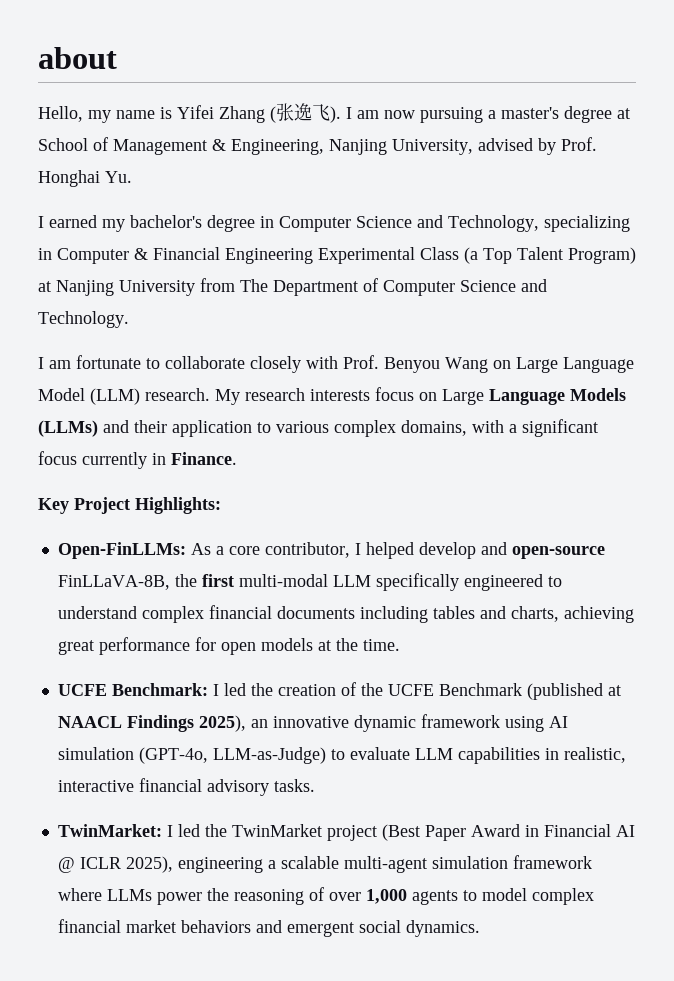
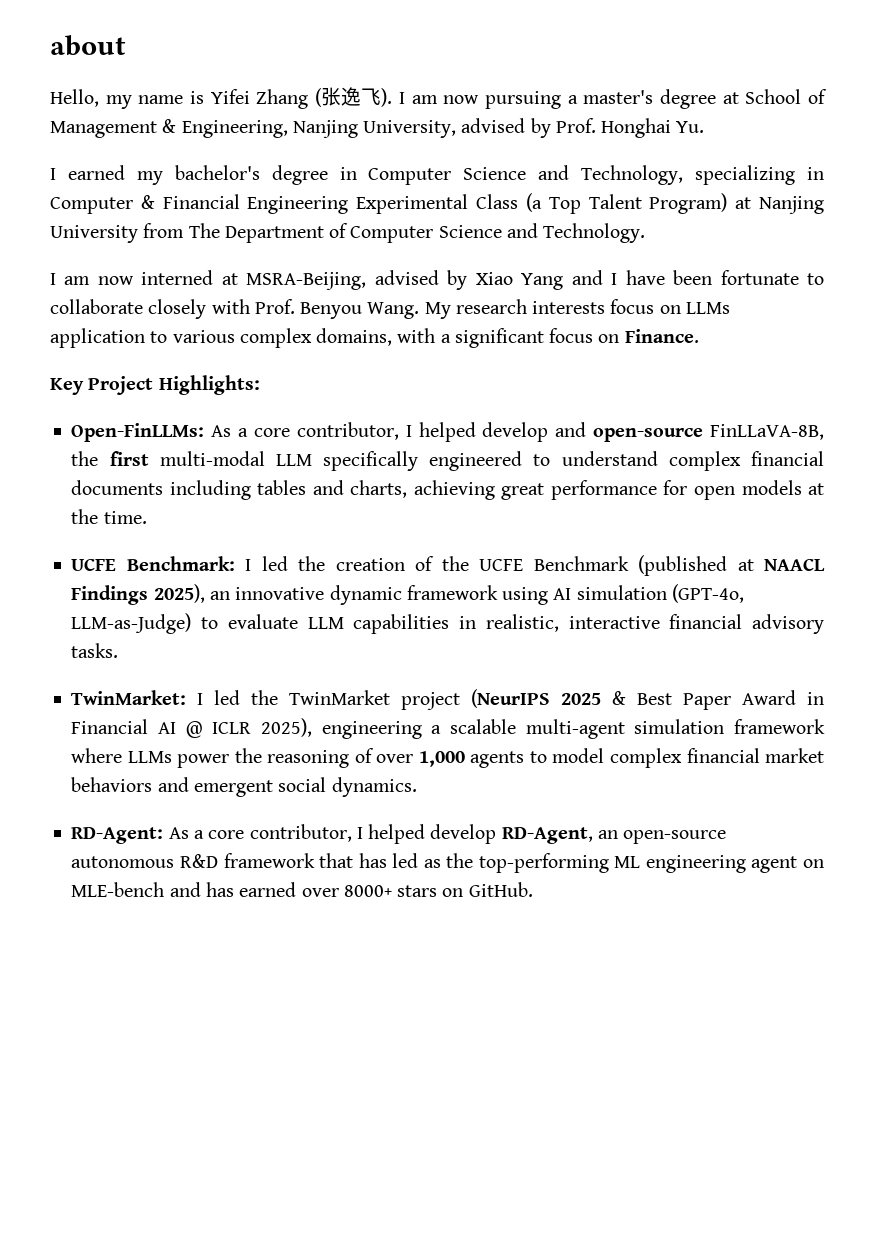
- I am fortunate to collaborate closely with Prof. Benyou Wang on Large Language Model (LLM) research.
+ I am now interned at MSRA-Beijing, advised by Xiao Yang and I have been fortunate to collaborate closely with Prof. Benyou Wang.
- My research interests focus on Large Language Models (LLMs) and their application to various complex domains, with a significant focus currently in Finance.
+ My research interests focus on LLMs application to various complex domains, with a significant focus on Finance.
- TwinMarket: I led the TwinMarket project (Best Paper Award in Financial AI @ ICLR 2025), engineering a scalable multi-agent simulation framework where LLMs power the reasoning of over 1,000 agents to model complex financial market behaviors and emergent social dynamics.
+ TwinMarket: I led the TwinMarket project (NeurIPS 2025 & Best Paper Award in Financial AI @ ICLR 2025), engineering a scalable multi-agent simulation framework where LLMs power the reasoning of over 1,000 agents to model complex financial market behaviors and emergent social dynamics.
+ RD-Agent: As a core contributor, I helped develop RD-Agent, an open-source autonomous R&D framework that has led as the top-performing ML engineering agent on MLE-bench and has earned over 8000+ stars on GitHub.

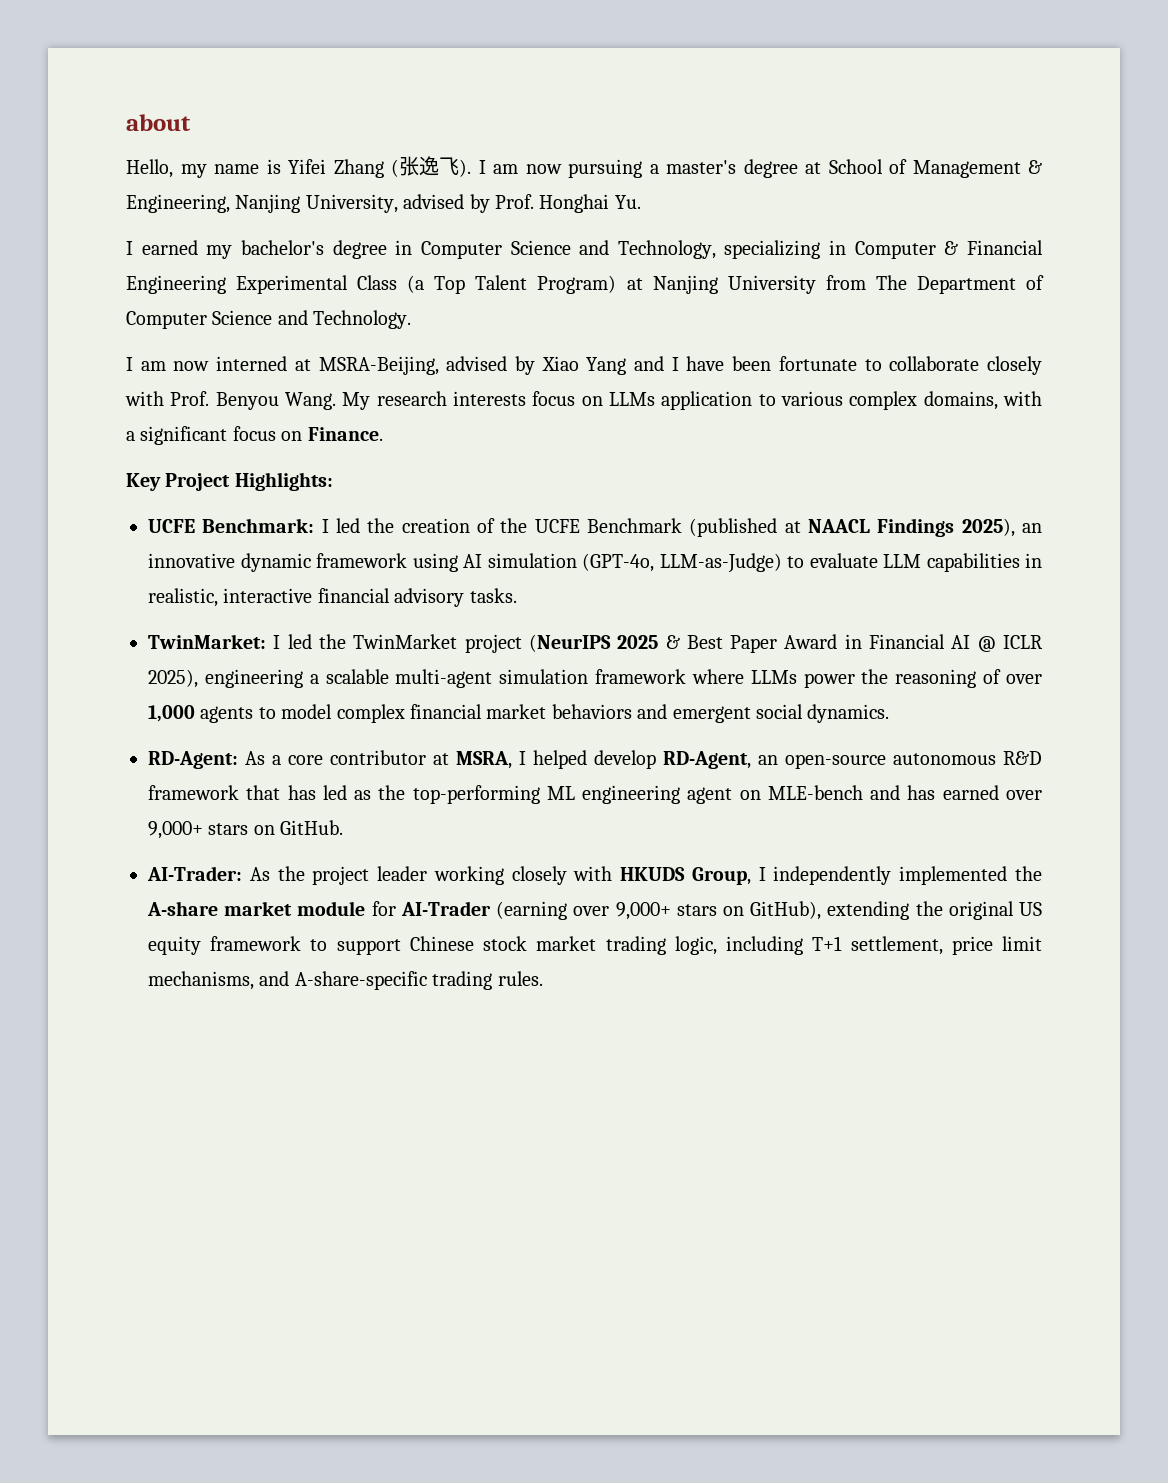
- Open-FinLLMs: As a core contributor, I helped develop and open-source FinLLaVA-8B, the first multi-modal LLM specifically engineered to understand complex financial documents including tables and charts, achieving great performance for open models at the time.
- RD-Agent: As a core contributor, I helped develop RD-Agent, an open-source autonomous R&D framework that has led as the top-performing ML engineering agent on MLE-bench and has earned over 8000+ stars on GitHub.
+ RD-Agent: As a core contributor at MSRA, I helped develop RD-Agent, an open-source autonomous R&D framework that has led as the top-performing ML engineering agent on MLE-bench and has earned over 9,000+ stars on GitHub.
+ AI-Trader: As the project leader working closely with HKUDS Group, I independently implemented the A-share market module for AI-Trader (earning over 9,000+ stars on GitHub), extending the original US equity framework to support Chinese stock market trading logic, including T+1 settlement, price limit mechanisms, and A-share-specific trading rules.

